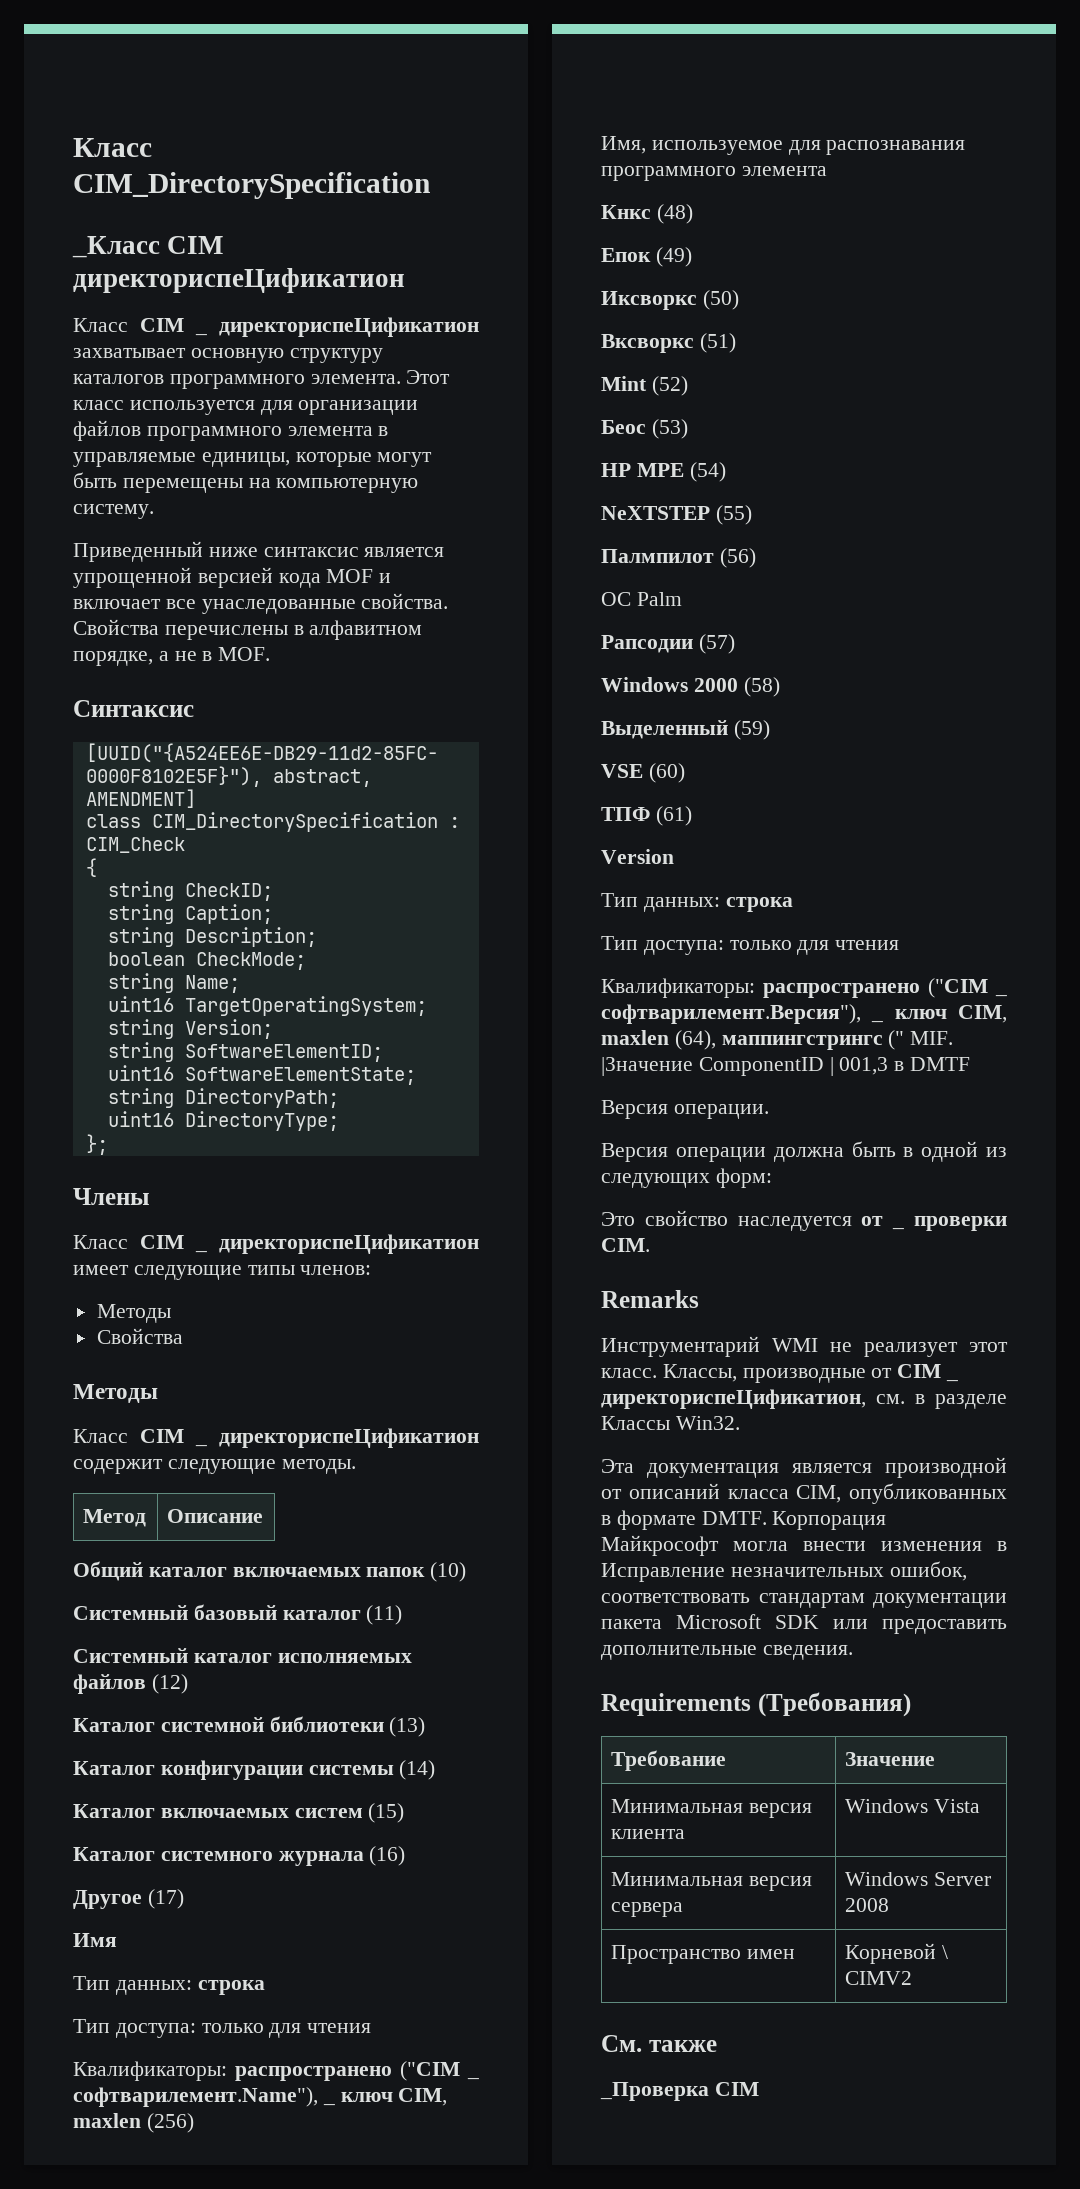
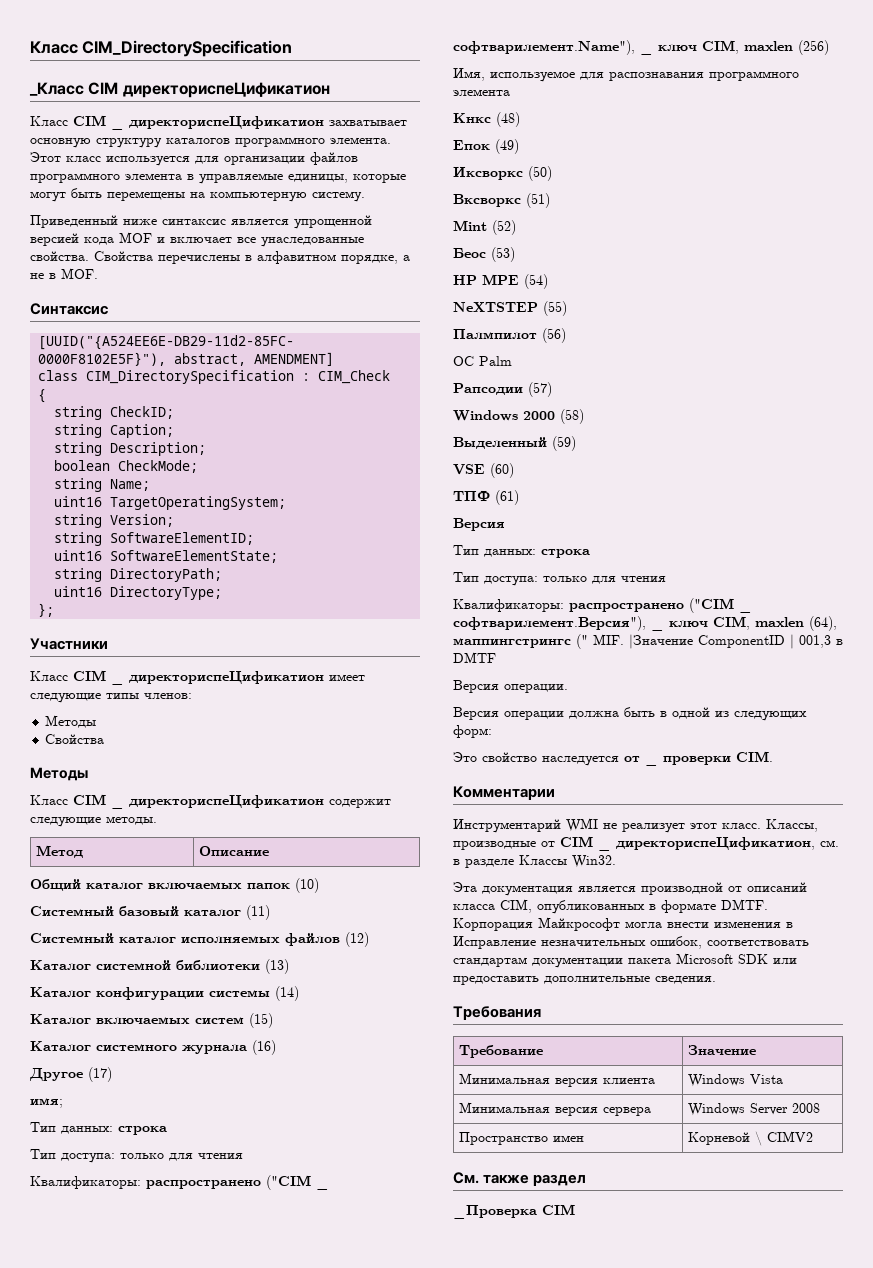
- Члены
+ Участники
- Имя
+ имя;
  ТПФ (61)
- Version
+ Версия
- Remarks
+ Комментарии
- Requirements (Требования)
+ Требования
- См. также
+ См. также раздел

